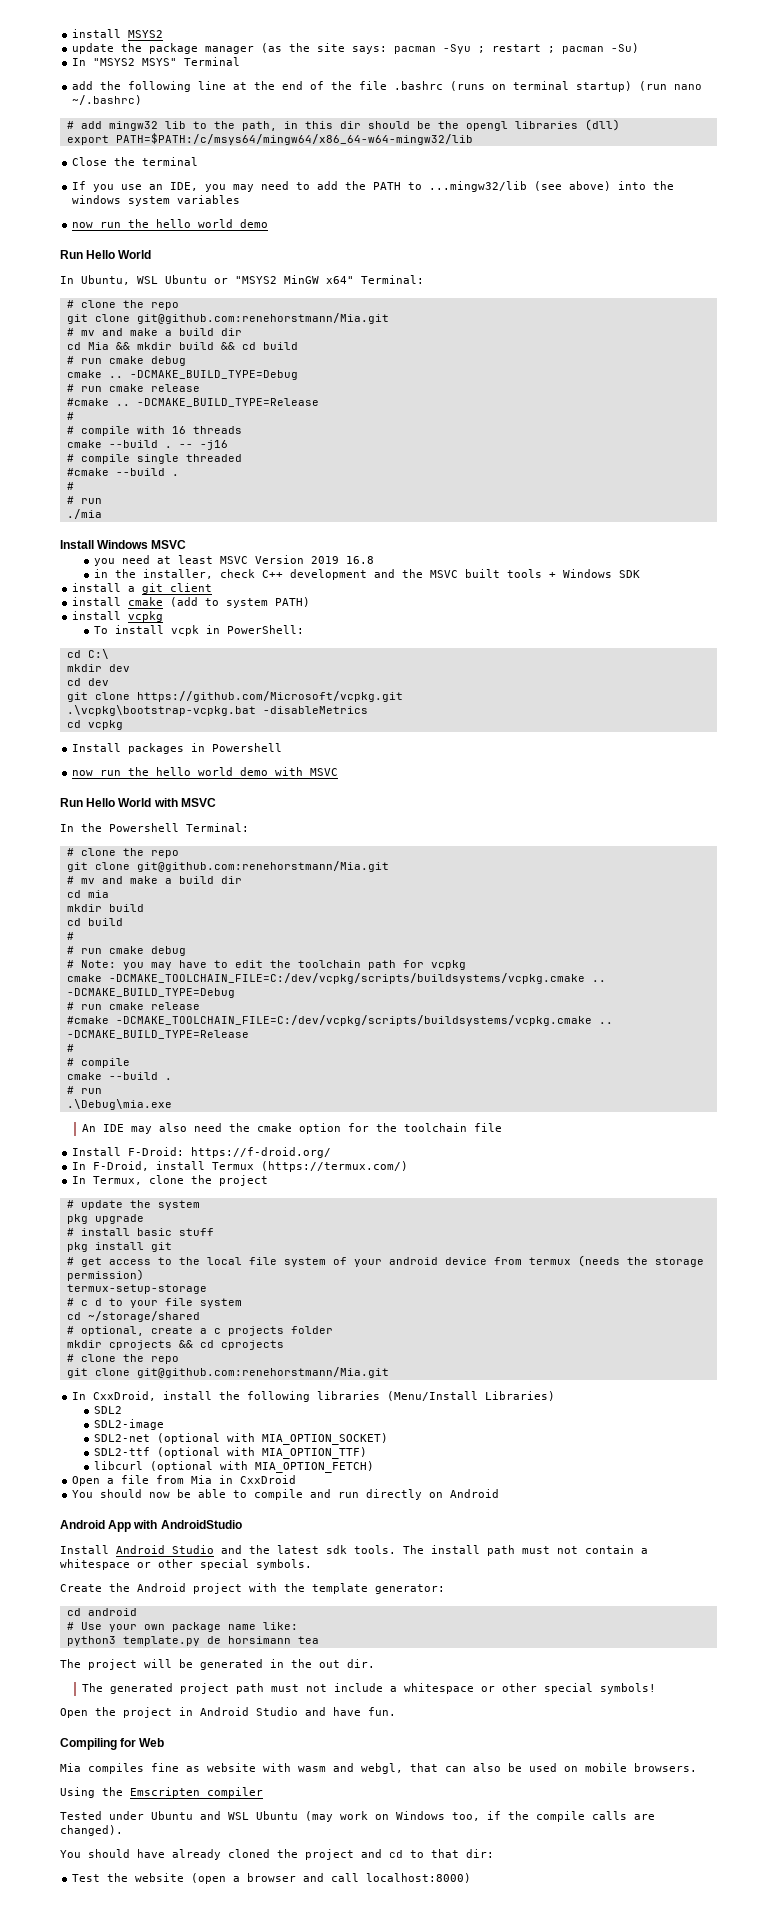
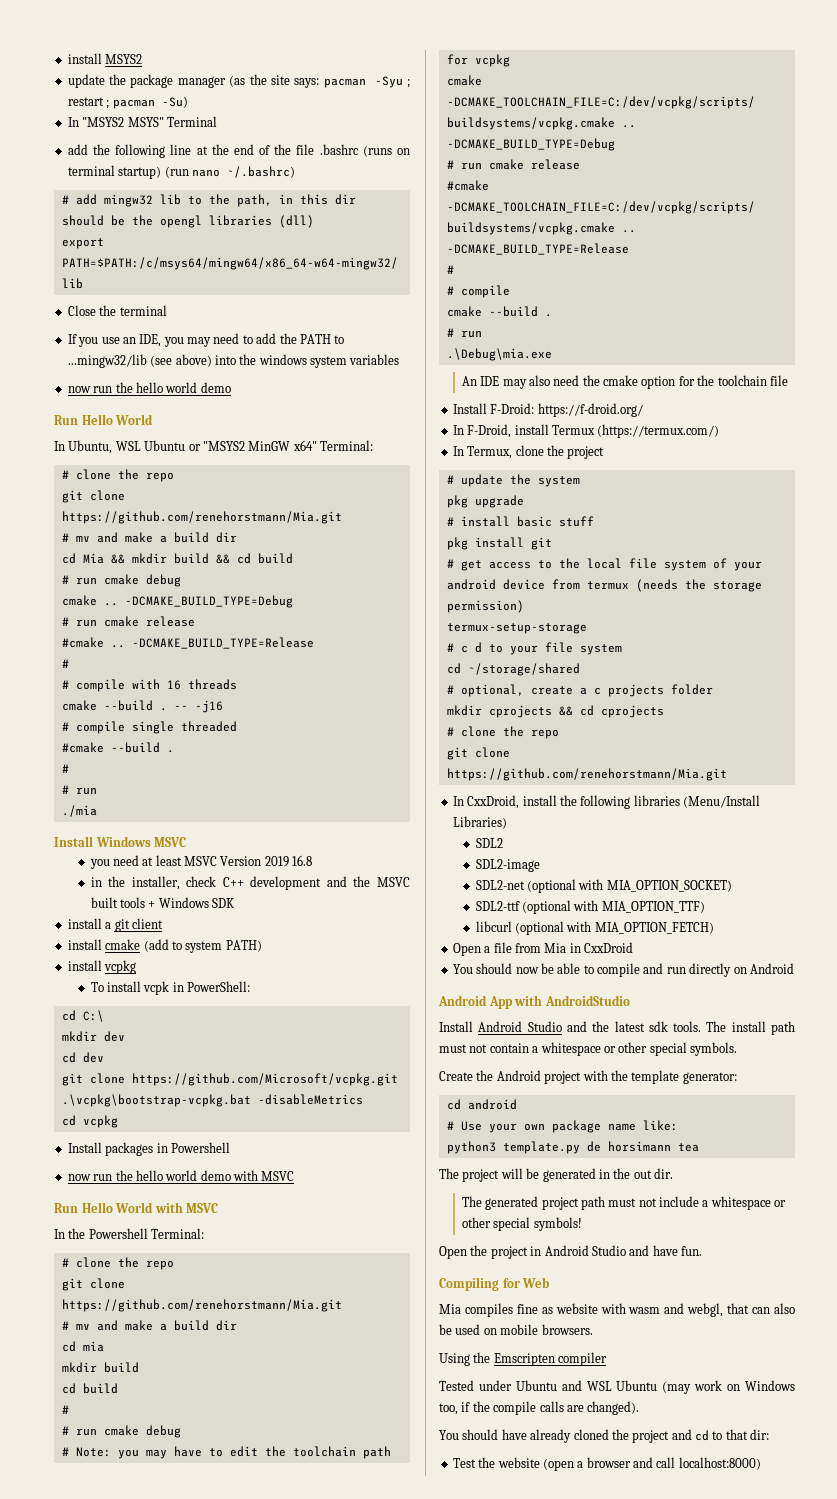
  In Ubuntu, WSL Ubuntu or "MSYS2 MinGW x64" Terminal:
  # clone the repo
- git clone git@github.com:renehorstmann/Mia.git
+ git clone https://github.com/renehorstmann/Mia.git
  In the Powershell Terminal:
  # clone the repo
- git clone git@github.com:renehorstmann/Mia.git
+ git clone https://github.com/renehorstmann/Mia.git
  mkdir cprojects && cd cprojects
  # clone the repo
- git clone git@github.com:renehorstmann/Mia.git
+ git clone https://github.com/renehorstmann/Mia.git

